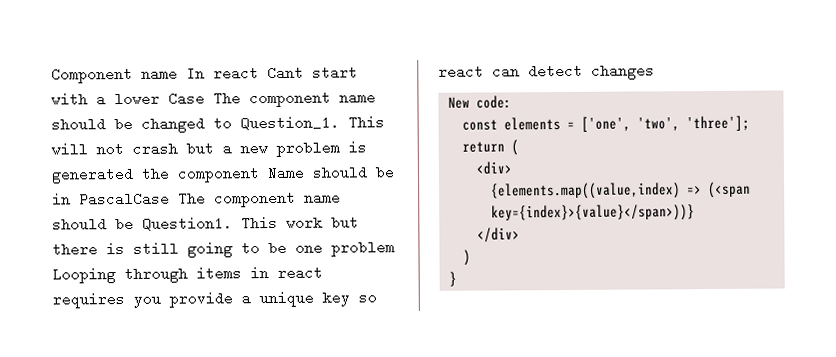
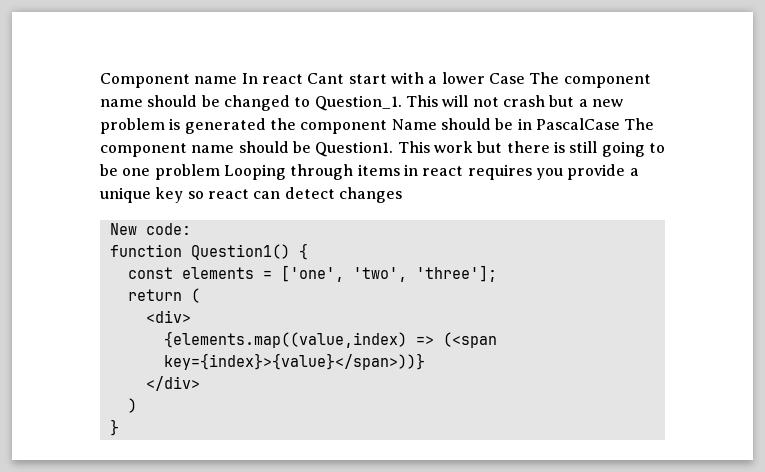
+ function Question1() {

